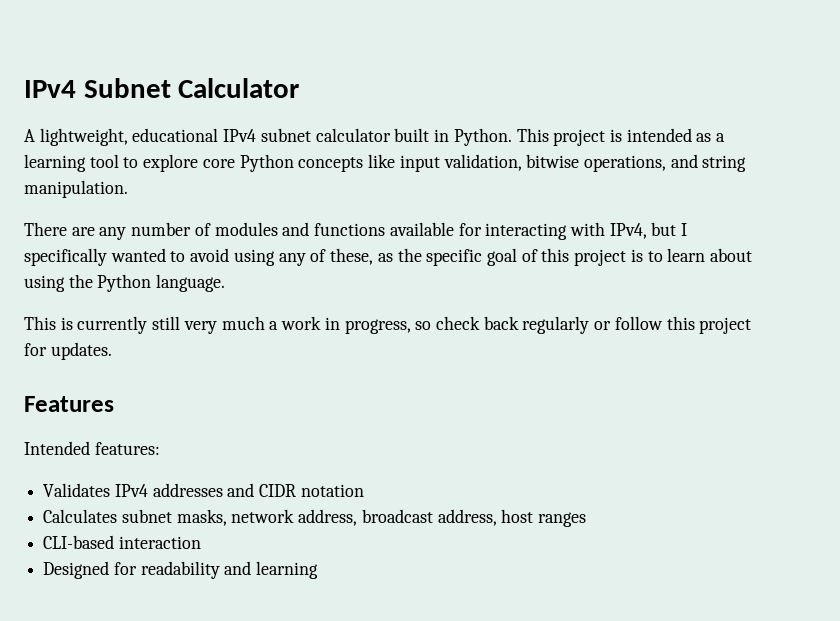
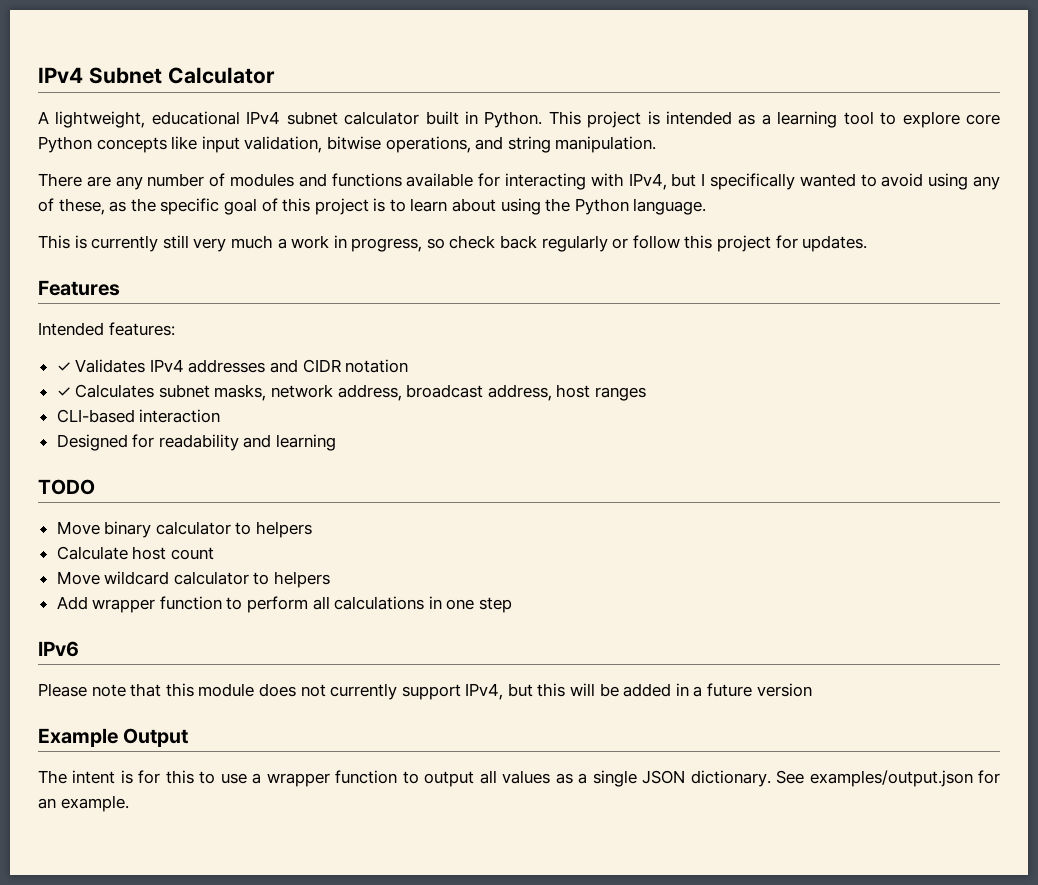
- Validates IPv4 addresses and CIDR notation
+ ✓ Validates IPv4 addresses and CIDR notation
- Calculates subnet masks, network address, broadcast address, host ranges
+ ✓ Calculates subnet masks, network address, broadcast address, host ranges
+ TODO
+ Move binary calculator to helpers
+ Calculate host count
+ Move wildcard calculator to helpers
+ Add wrapper function to perform all calculations in one step
+ IPv6
+ Please note that this module does not currently support IPv4, but this will be added in a future version
+ Example Output
+ The intent is for this to use a wrapper function to output all values as a single JSON dictionary. See examples/output.json for an example.

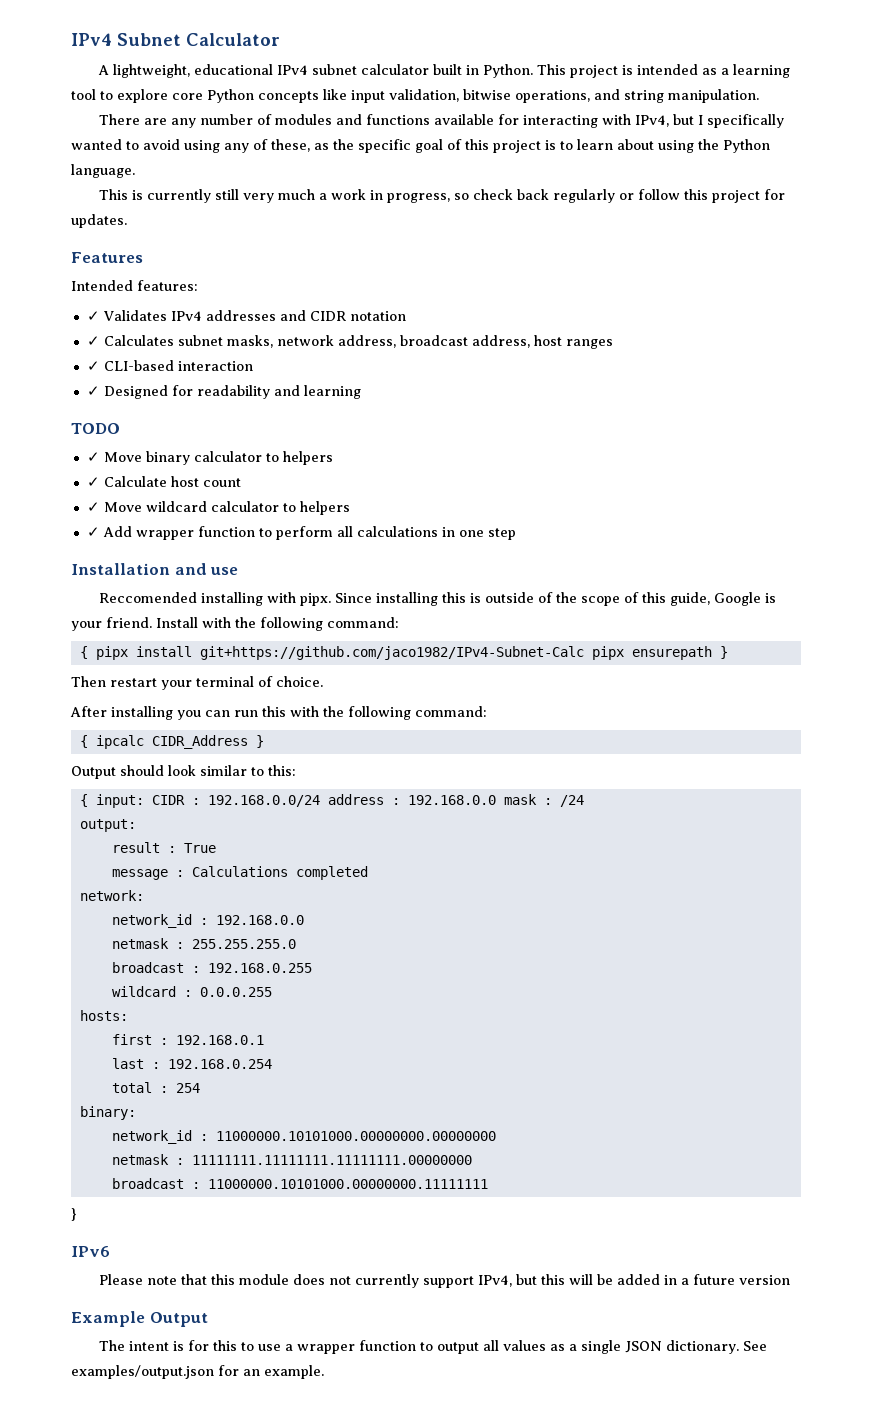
- CLI-based interaction
+ ✓ CLI-based interaction
- Designed for readability and learning
+ ✓ Designed for readability and learning
- Move binary calculator to helpers
+ ✓ Move binary calculator to helpers
- Calculate host count
+ ✓ Calculate host count
- Move wildcard calculator to helpers
+ ✓ Move wildcard calculator to helpers
- Add wrapper function to perform all calculations in one step
+ ✓ Add wrapper function to perform all calculations in one step
+ Installation and use
+ Reccomended installing with pipx. Since installing this is outside of the scope of this guide, Google is your friend. Install with the following command:
+ { pipx install git+https://github.com/jaco1982/IPv4-Subnet-Calc pipx ensurepath }
+ Then restart your terminal of choice.
+ After installing you can run this with the following command:
+ { ipcalc CIDR_Address }
+ Output should look similar to this:
+ { input: CIDR : 192.168.0.0/24 address : 192.168.0.0 mask : /24
+ output:
+ result : True
+ message : Calculations completed
+ network:
+ network_id : 192.168.0.0
+ netmask : 255.255.255.0
+ broadcast : 192.168.0.255
+ wildcard : 0.0.0.255
+ hosts:
+ first : 192.168.0.1
+ last : 192.168.0.254
+ total : 254
+ binary:
+ network_id : 11000000.10101000.00000000.00000000
+ netmask : 11111111.11111111.11111111.00000000
+ broadcast : 11000000.10101000.00000000.11111111
+ }

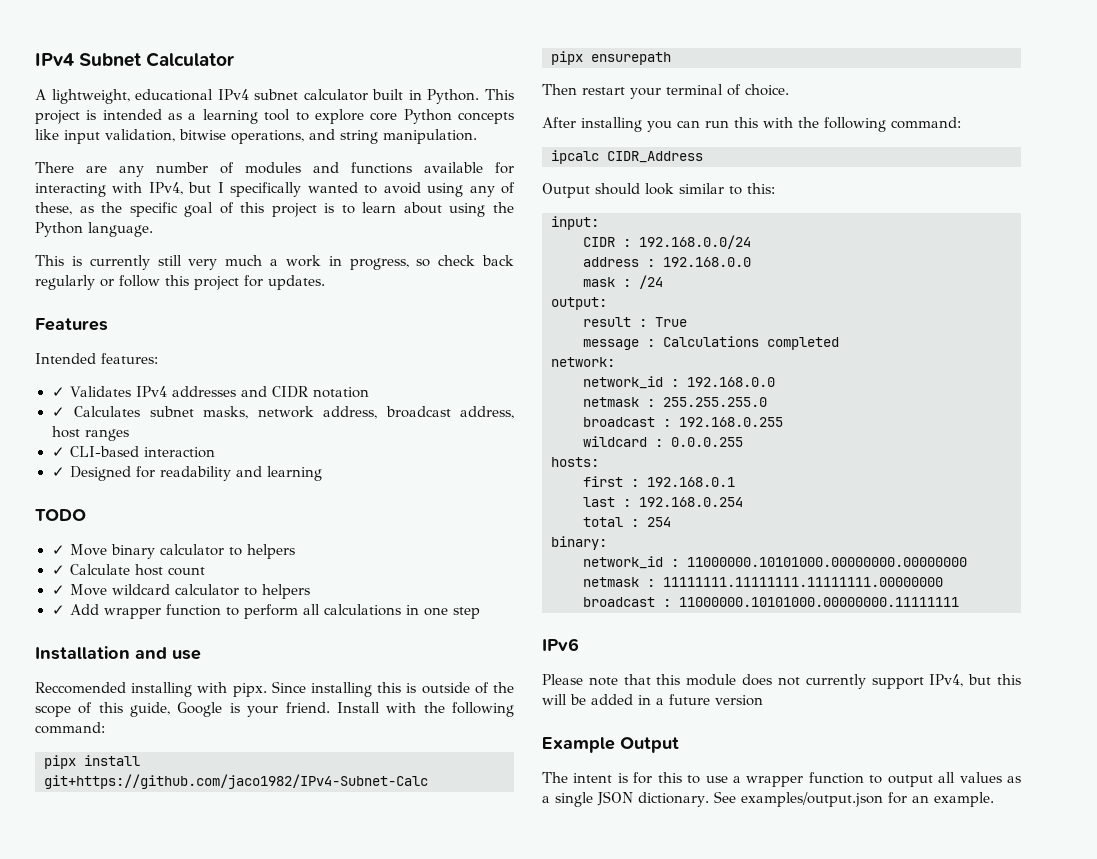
- { pipx install git+https://github.com/jaco1982/IPv4-Subnet-Calc pipx ensurepath }
+ pipx install git+https://github.com/jaco1982/IPv4-Subnet-Calc
+ pipx ensurepath
- { ipcalc CIDR_Address }
+ ipcalc CIDR_Address
- { input: CIDR : 192.168.0.0/24 address : 192.168.0.0 mask : /24
+ input:
+ CIDR : 192.168.0.0/24
+ address : 192.168.0.0
+ mask : /24
  broadcast : 11000000.10101000.00000000.11111111
- }

